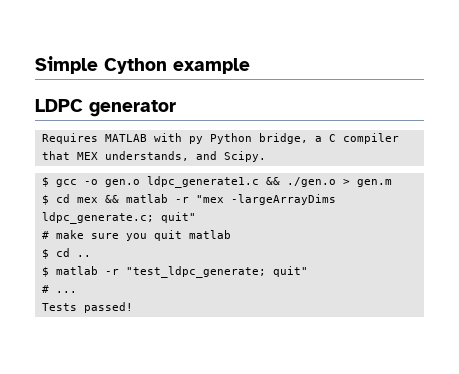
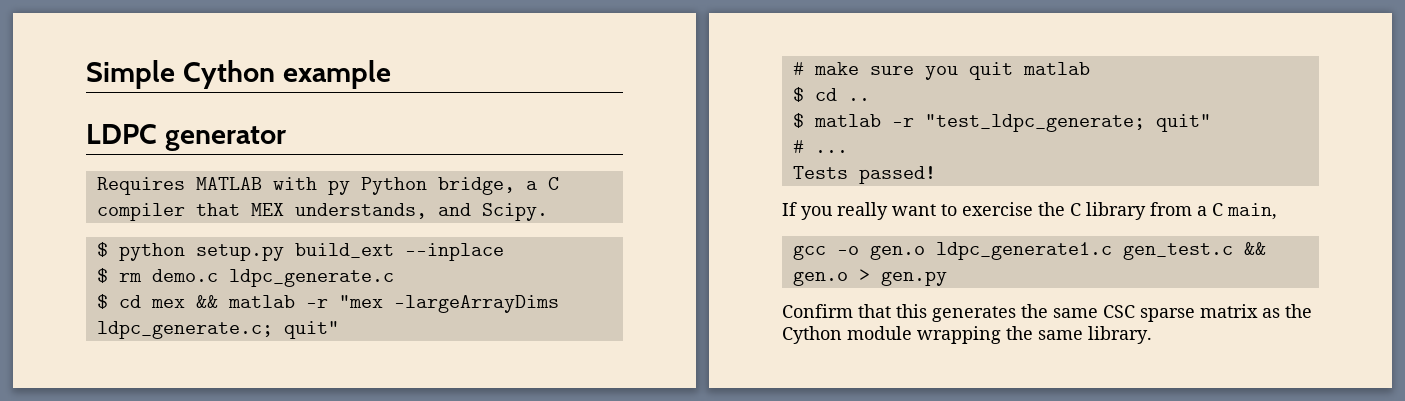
- $ gcc -o gen.o ldpc_generate1.c && ./gen.o > gen.m
+ $ python setup.py build_ext --inplace
+ $ rm demo.c ldpc_generate.c
+ If you really want to exercise the C library from a C main,
+ gcc -o gen.o ldpc_generate1.c gen_test.c && gen.o > gen.py
+ Confirm that this generates the same CSC sparse matrix as the Cython module wrapping the same library.

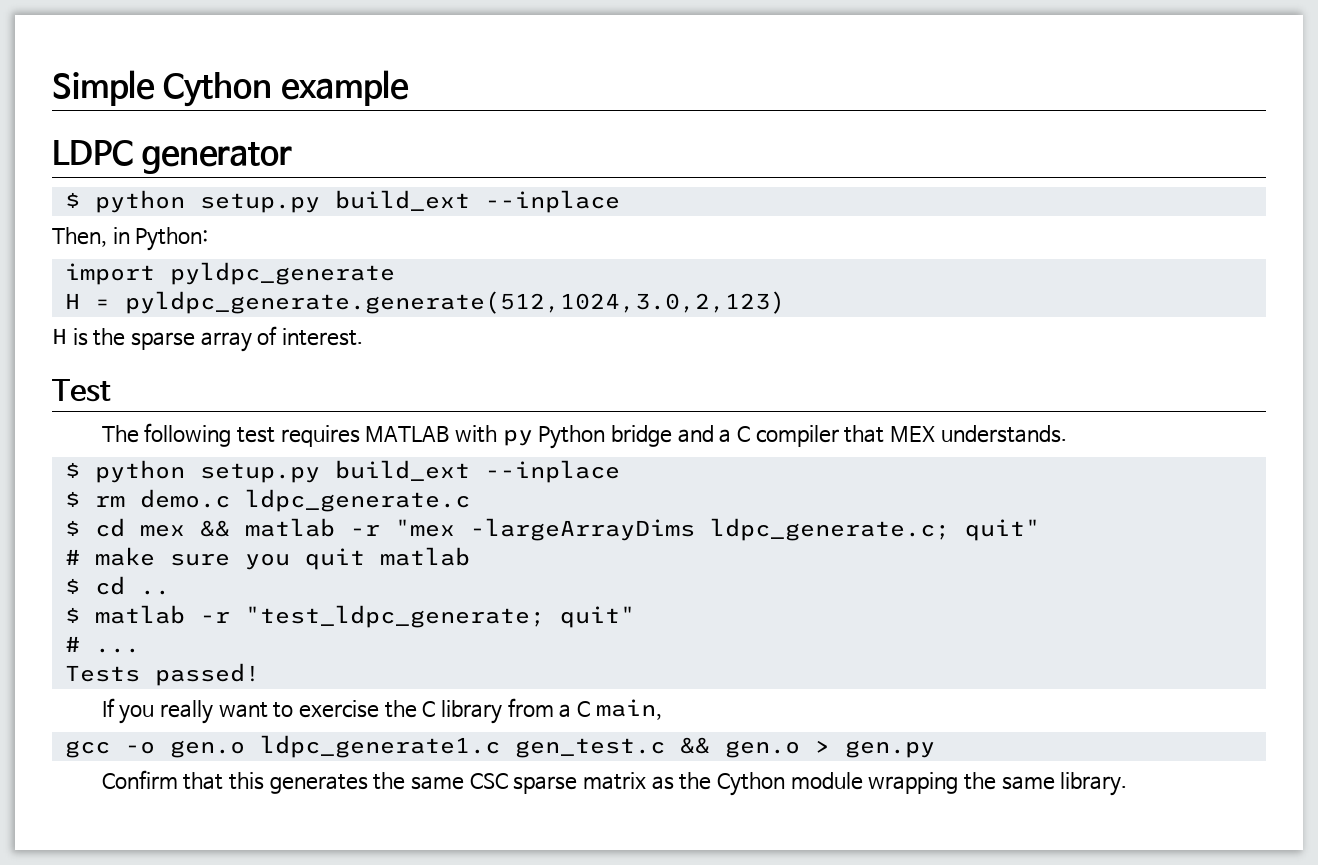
  LDPC generator
- Requires MATLAB with py Python bridge, a C compiler that MEX understands, and Scipy.
+ $ python setup.py build_ext --inplace
+ Then, in Python:
+ import pyldpc_generate
+ H = pyldpc_generate.generate(512,1024,3.0,2,123)
+ H is the sparse array of interest.
+ Test
+ The following test requires MATLAB with py Python bridge and a C compiler that MEX understands.

